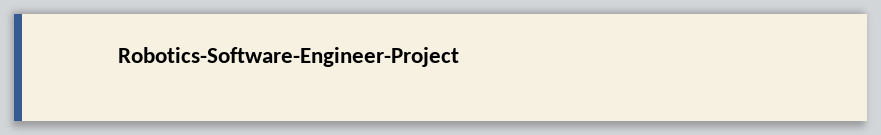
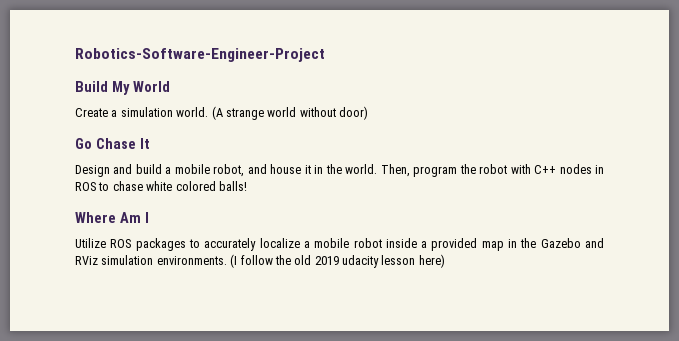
+ Build My World
+ Create a simulation world. (A strange world without door)
+ Go Chase It
+ Design and build a mobile robot, and house it in the world. Then, program the robot with C++ nodes in ROS to chase white colored balls!
+ Where Am I
+ Utilize ROS packages to accurately localize a mobile robot inside a provided map in the Gazebo and RViz simulation environments. (I follow the old 2019 udacity lesson here)

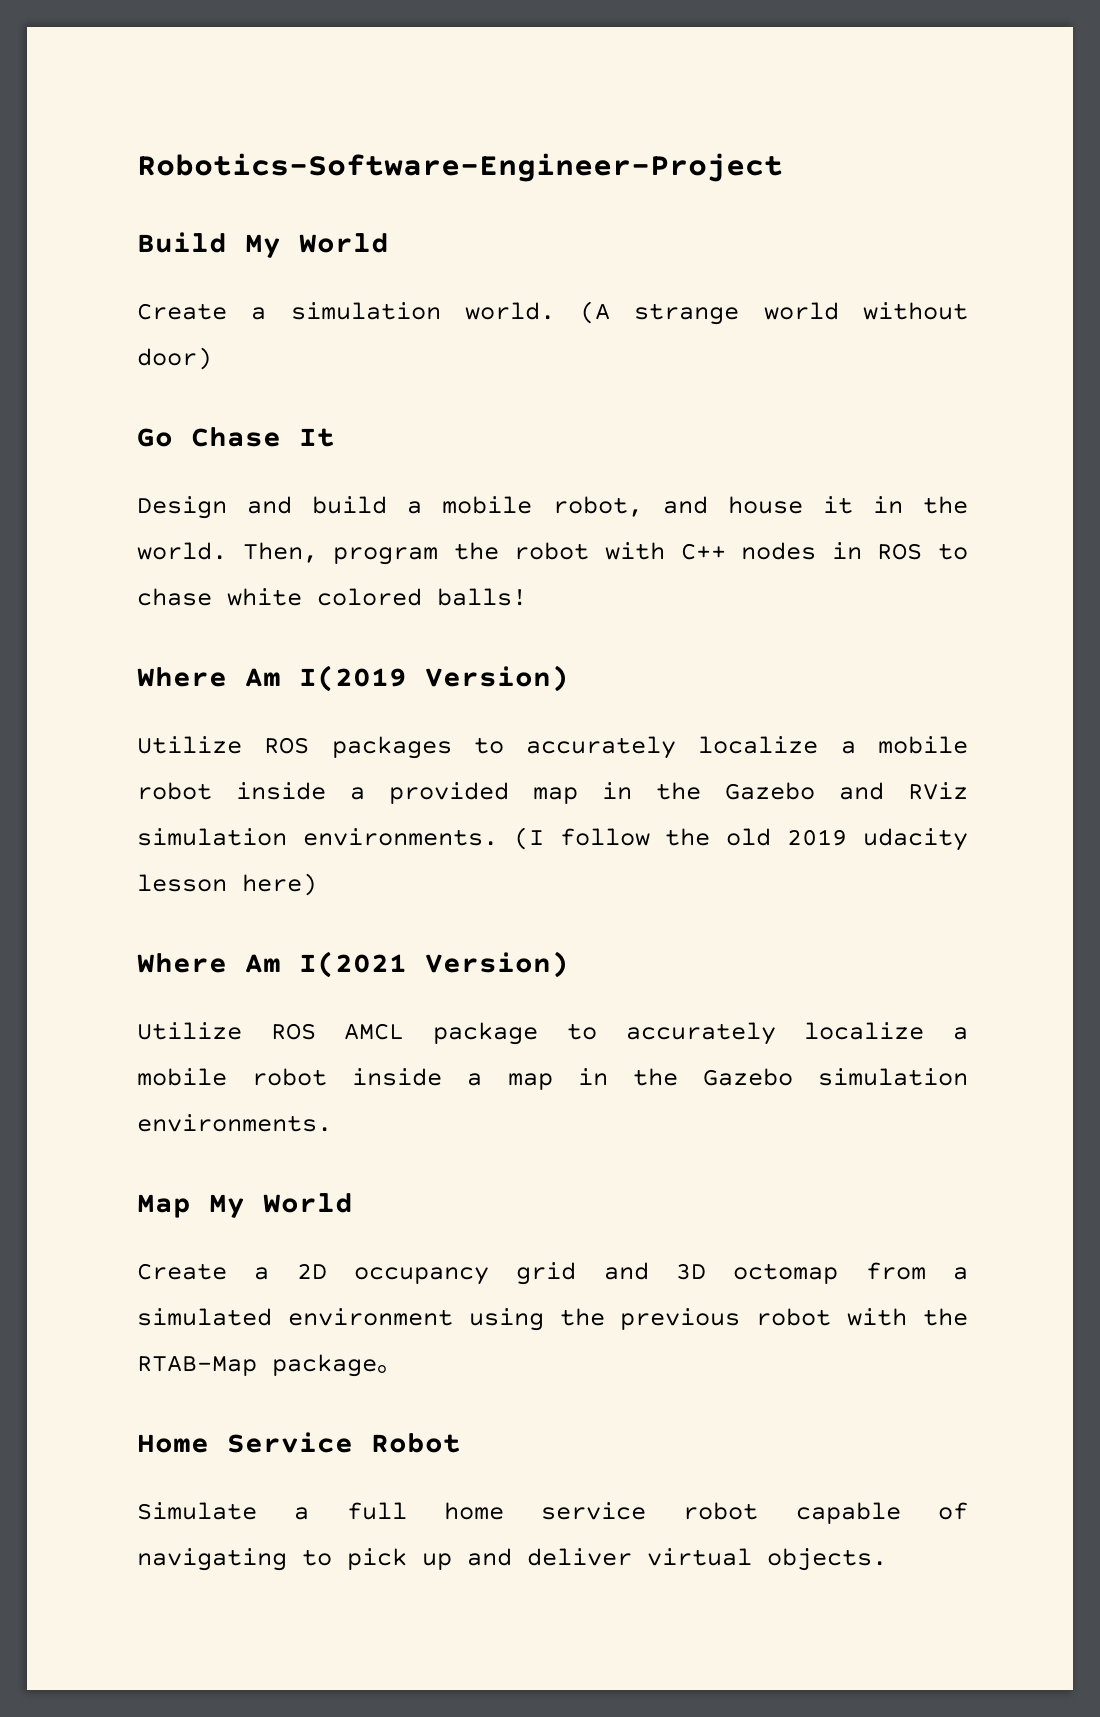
- Where Am I
+ Where Am I(2019 Version)
+ Where Am I(2021 Version)
+ Utilize ROS AMCL package to accurately localize a mobile robot inside a map in the Gazebo simulation environments.
+ Map My World
+ Create a 2D occupancy grid and 3D octomap from a simulated environment using the previous robot with the RTAB-Map package。
+ Home Service Robot
+ Simulate a full home service robot capable of navigating to pick up and deliver virtual objects.

